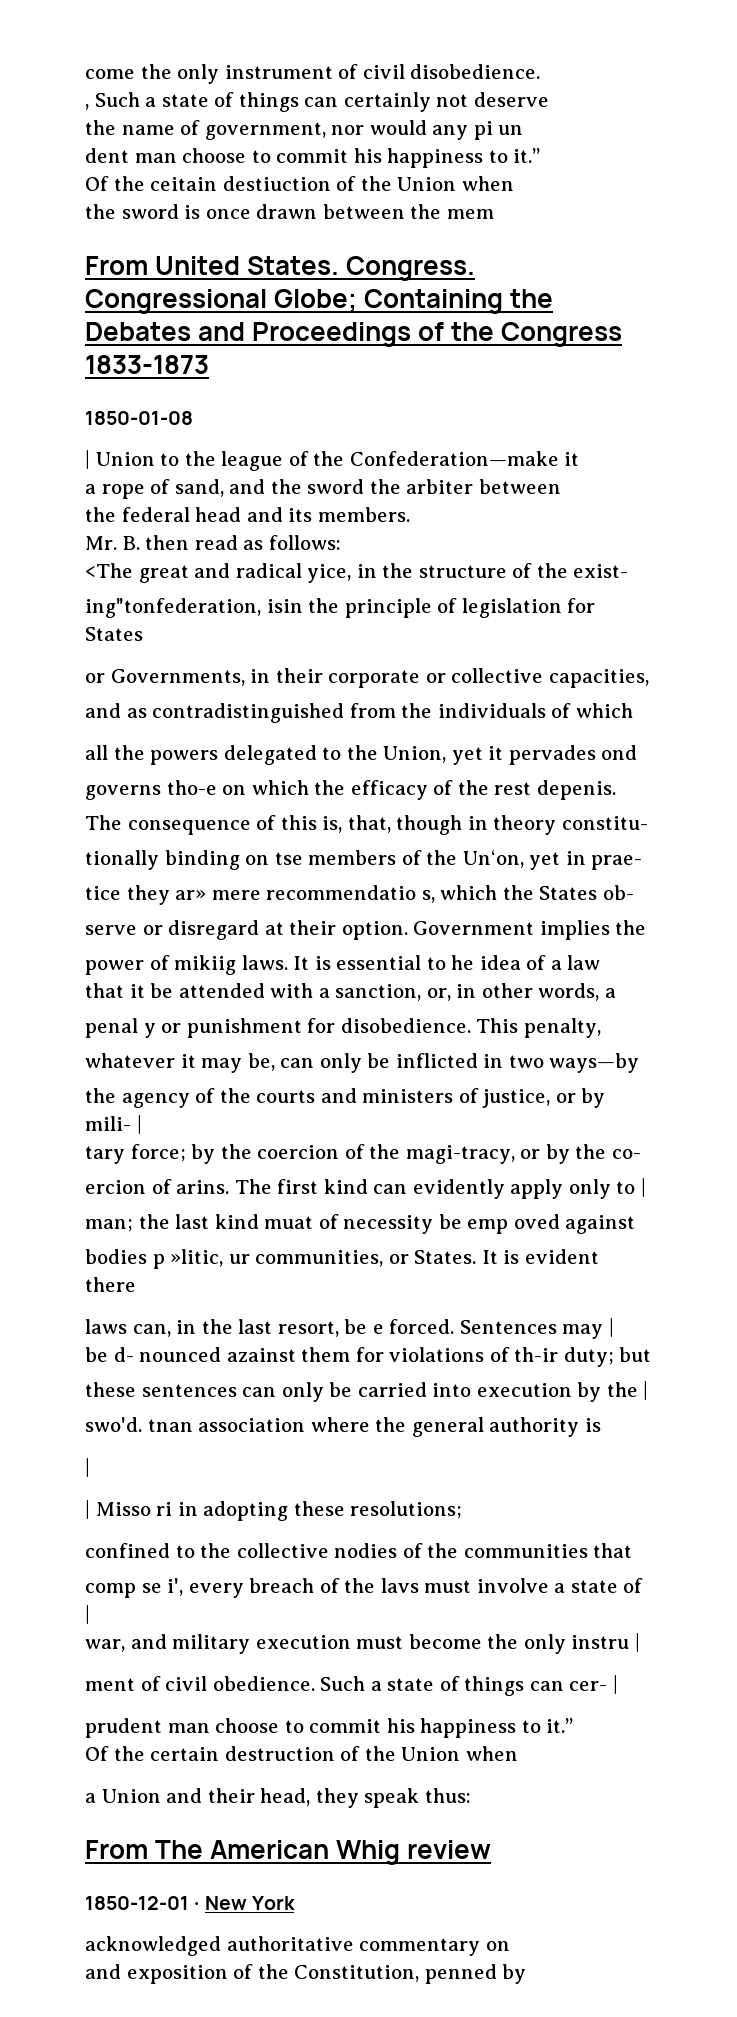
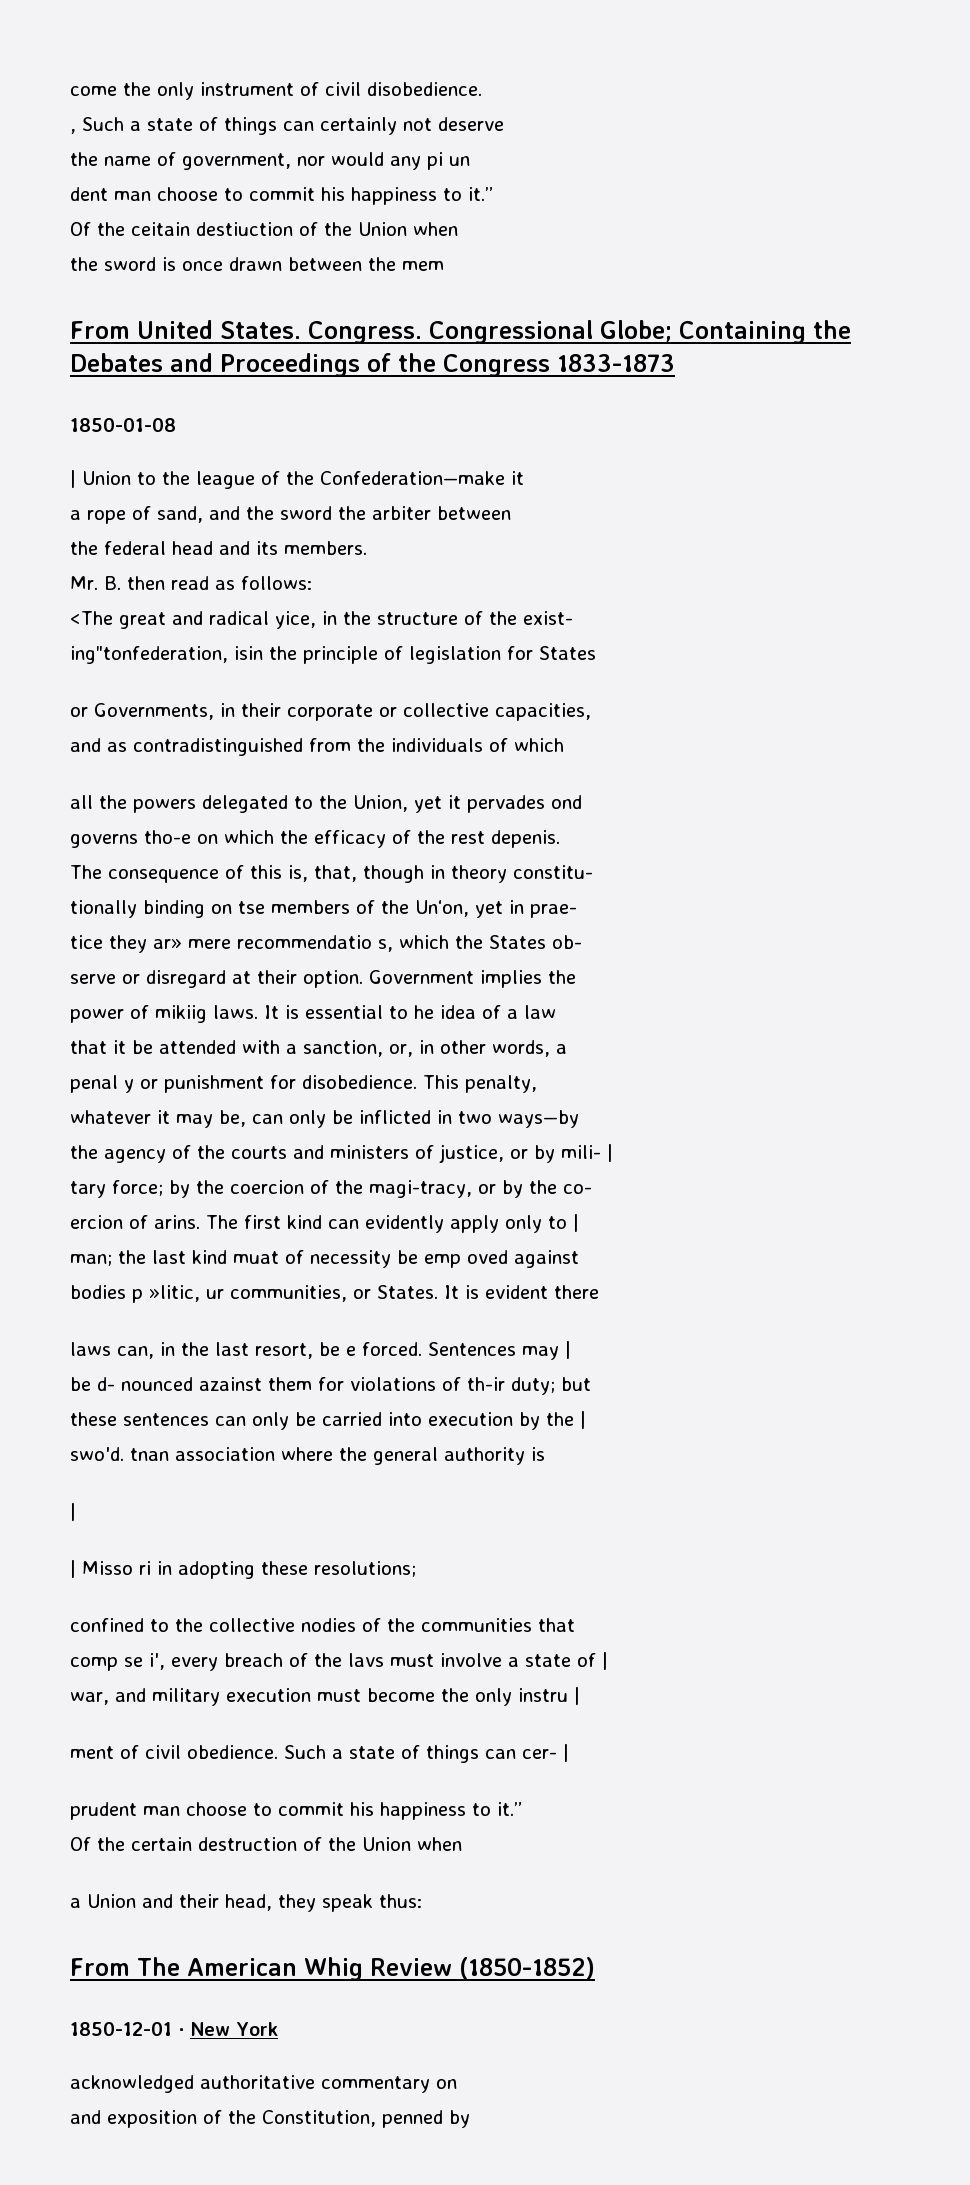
- From The American Whig review
+ From The American Whig Review (1850-1852)

